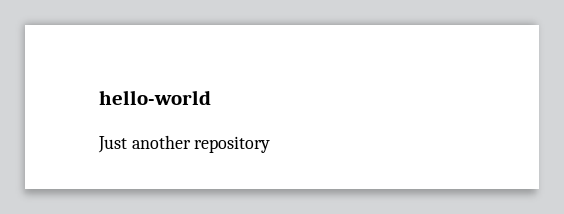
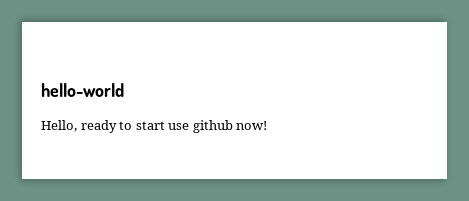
- Just another repository
+ Hello, ready to start use github now!

